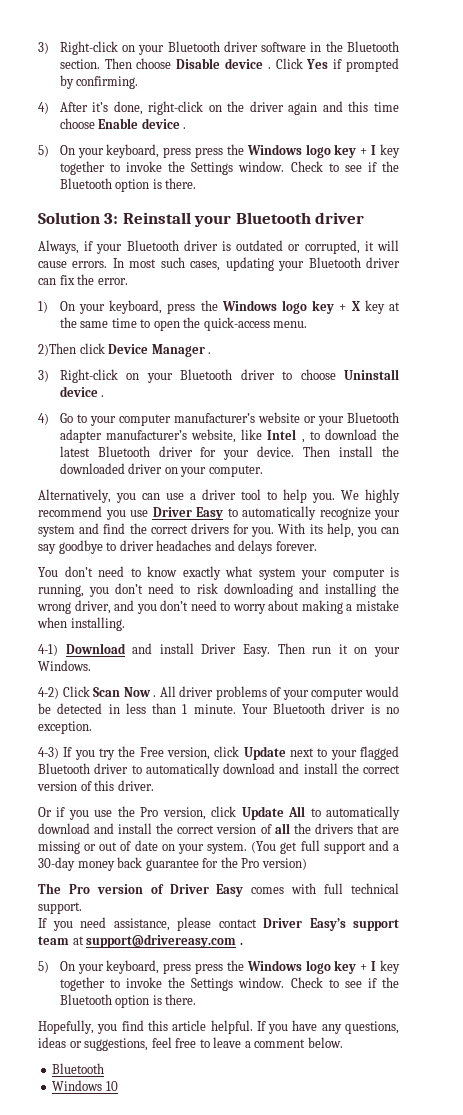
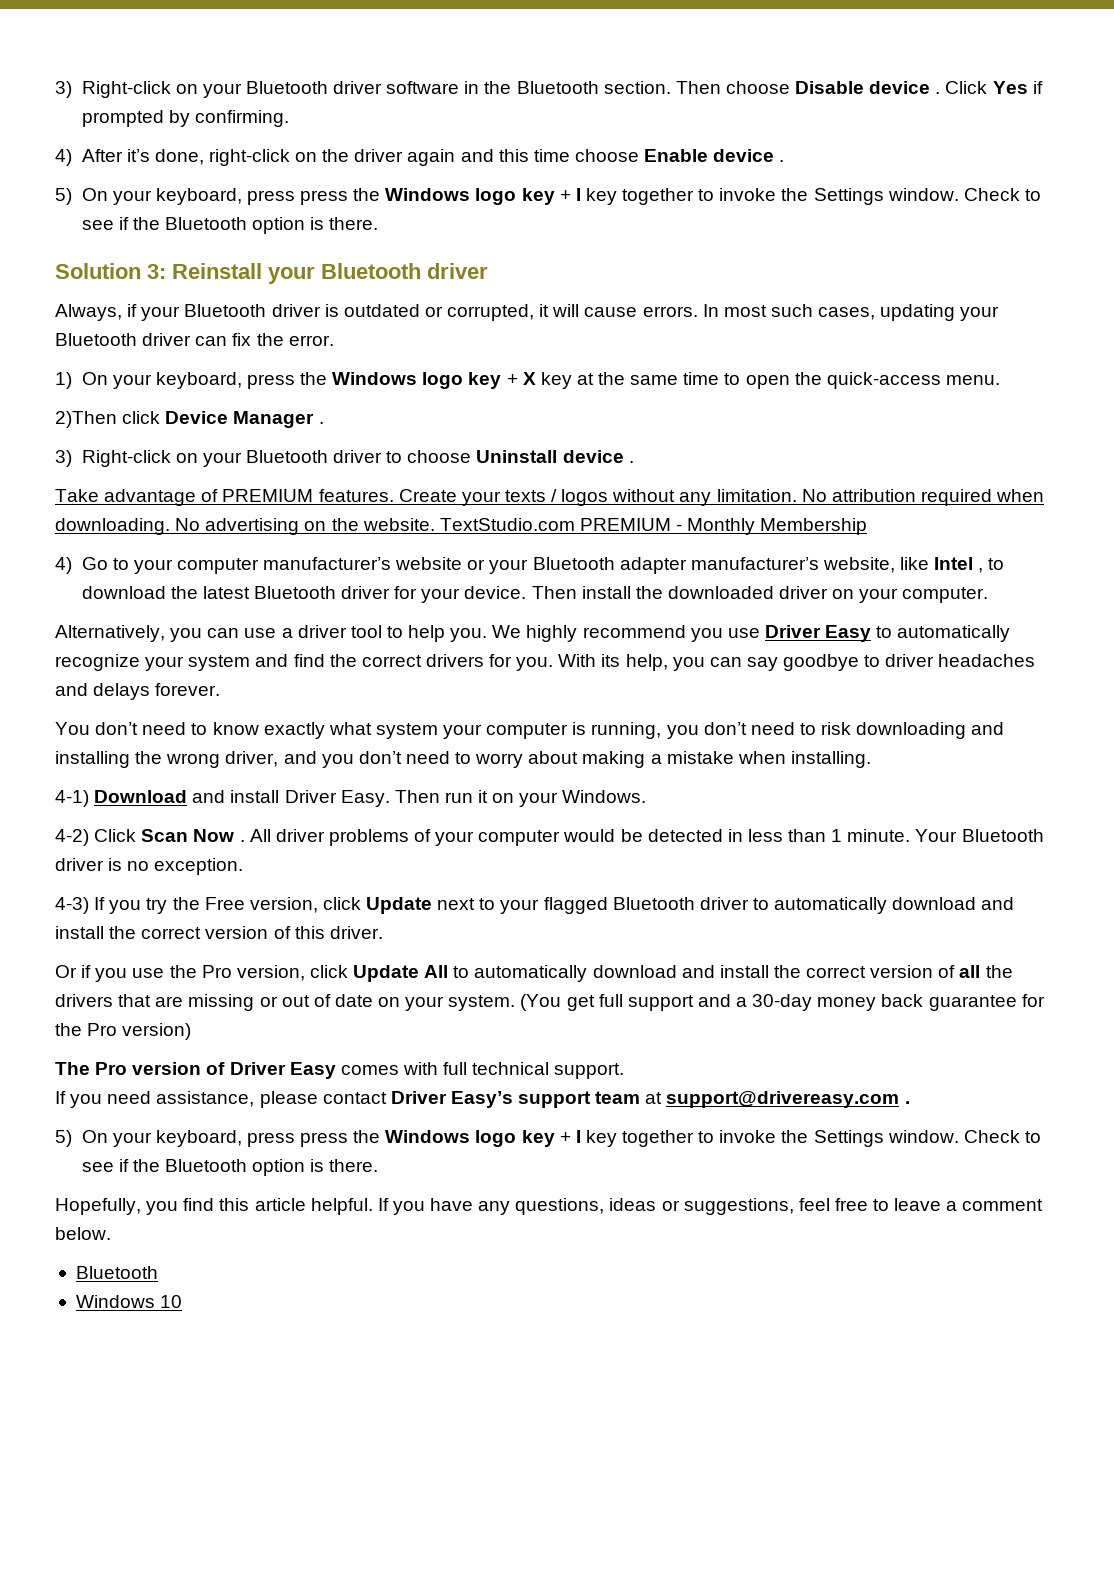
+ Take advantage of PREMIUM features. Create your texts / logos without any limitation. No attribution required when downloading. No advertising on the website. TextStudio.com PREMIUM - Monthly Membership

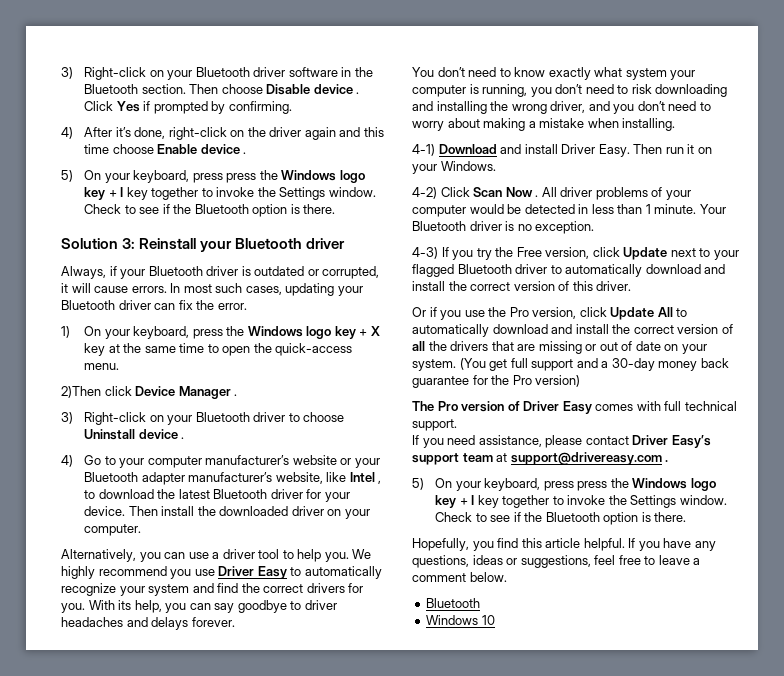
- Take advantage of PREMIUM features. Create your texts / logos without any limitation. No attribution required when downloading. No advertising on the website. TextStudio.com PREMIUM - Monthly Membership

